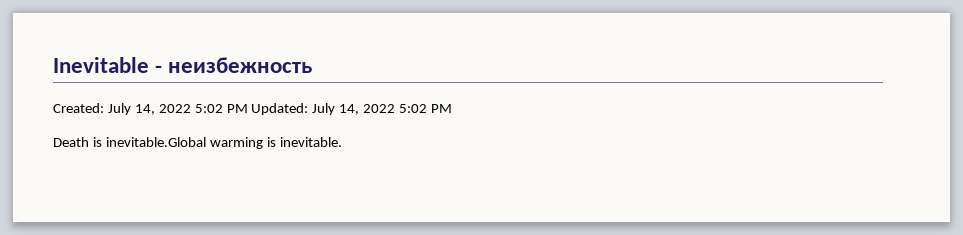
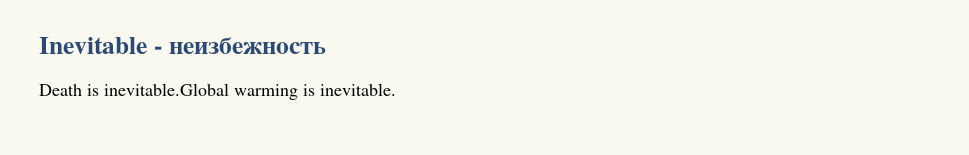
- Created: July 14, 2022 5:02 PM Updated: July 14, 2022 5:02 PM

